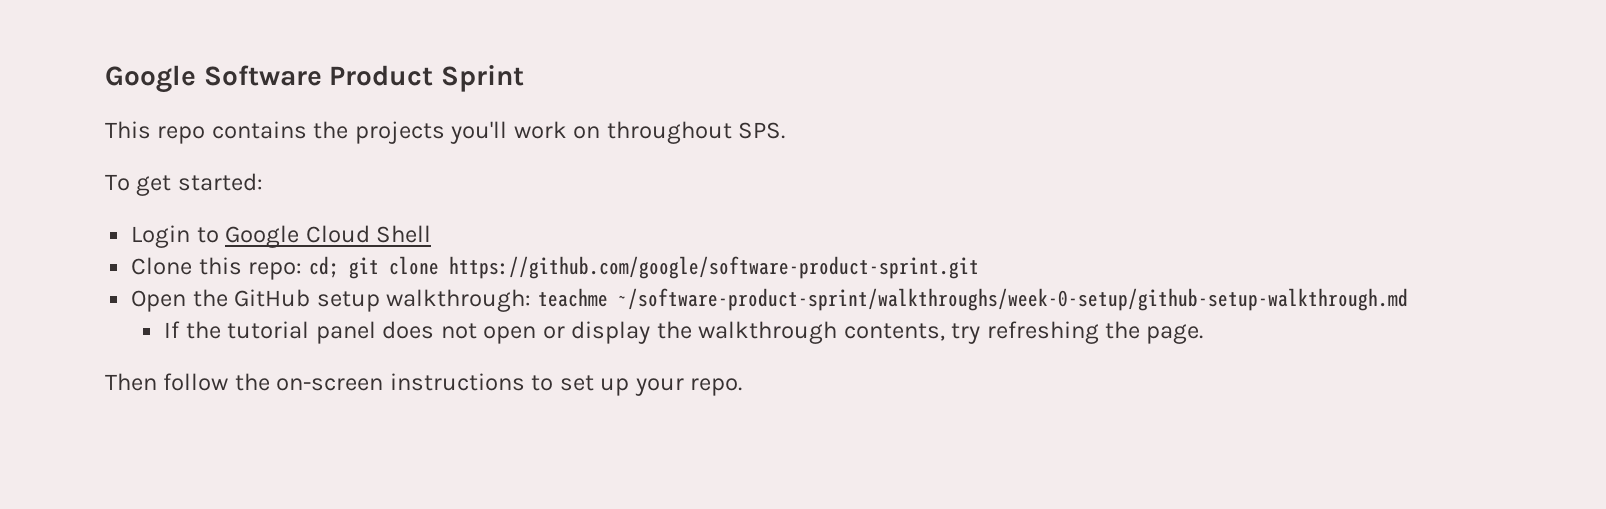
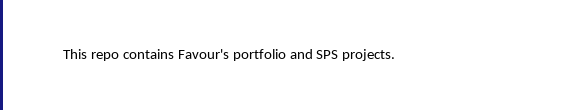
- Google Software Product Sprint
- This repo contains the projects you'll work on throughout SPS.
- To get started:
- Login to Google Cloud Shell
- Clone this repo: cd; git clone https://github.com/google/software-product-sprint.git
- Open the GitHub setup walkthrough: teachme ~/software-product-sprint/walkthroughs/week-0-setup/github-setup-walkthrough.md
- If the tutorial panel does not open or display the walkthrough contents, try refreshing the page.
- Then follow the on-screen instructions to set up your repo.
+ This repo contains Favour's portfolio and SPS projects.

